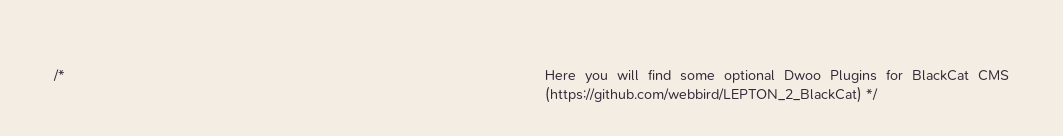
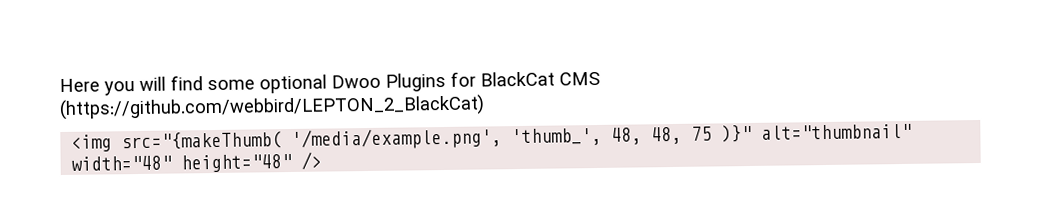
- /*
- Here you will find some optional Dwoo Plugins for BlackCat CMS (https://github.com/webbird/LEPTON_2_BlackCat) */
+ Here you will find some optional Dwoo Plugins for BlackCat CMS (https://github.com/webbird/LEPTON_2_BlackCat)
+ <img src="{makeThumb( '/media/example.png', 'thumb_', 48, 48, 75 )}" alt="thumbnail" width="48" height="48" />

